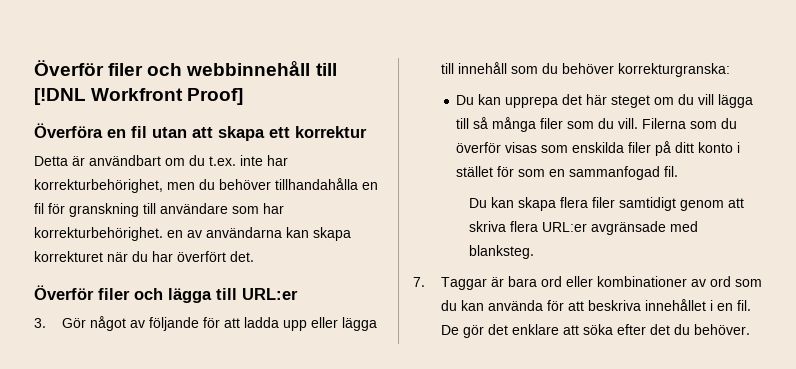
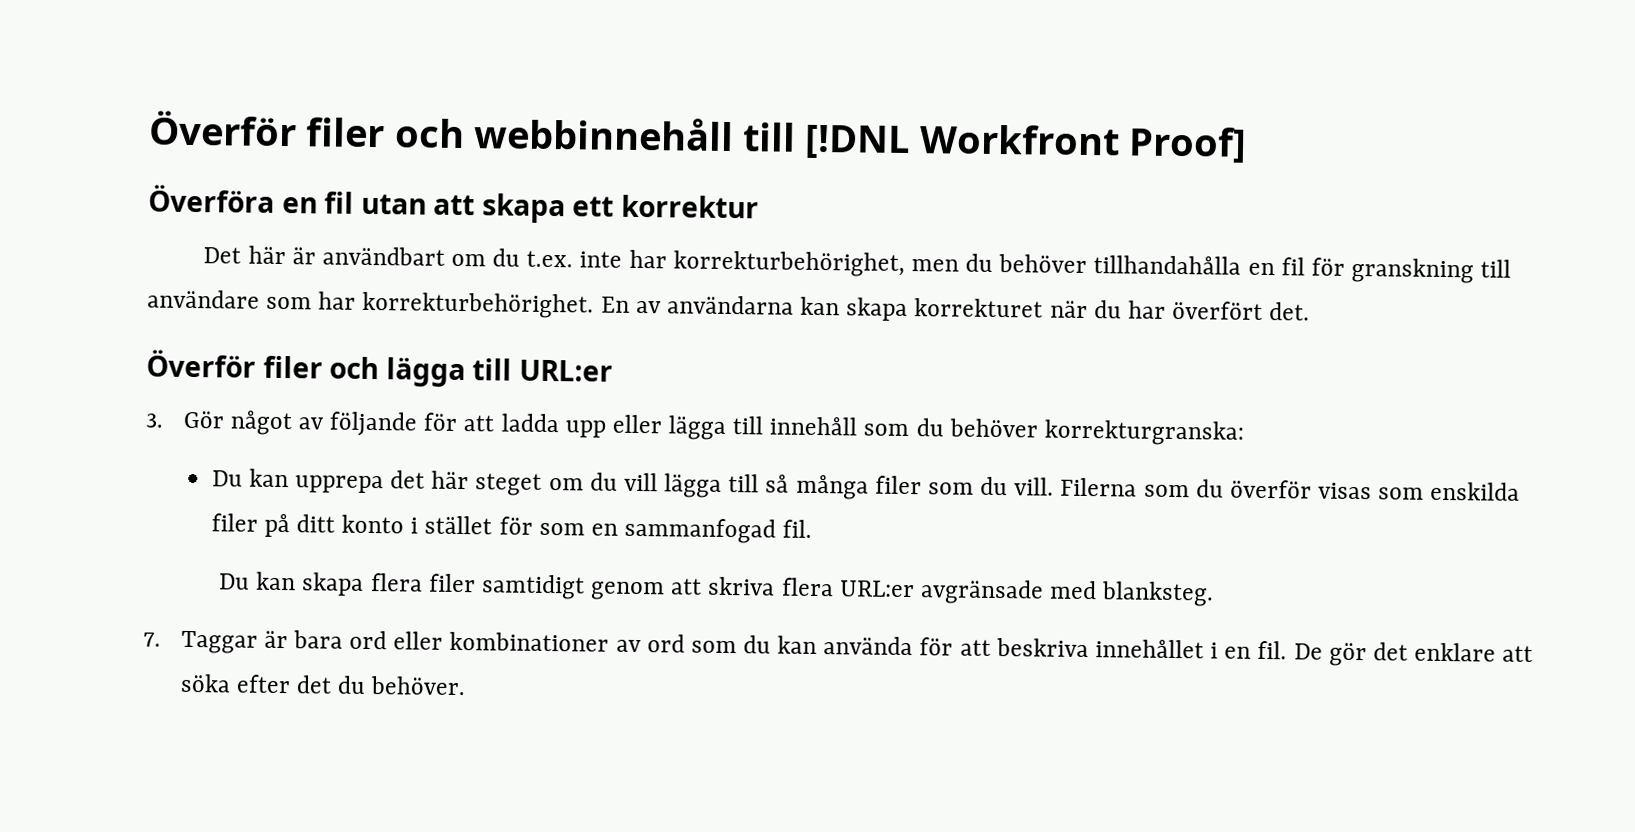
- Detta är användbart om du t.ex. inte har korrekturbehörighet, men du behöver tillhandahålla en fil för granskning till användare som har korrekturbehörighet. en av användarna kan skapa korrekturet när du har överfört det.
+ Det här är användbart om du t.ex. inte har korrekturbehörighet, men du behöver tillhandahålla en fil för granskning till användare som har korrekturbehörighet. En av användarna kan skapa korrekturet när du har överfört det.

